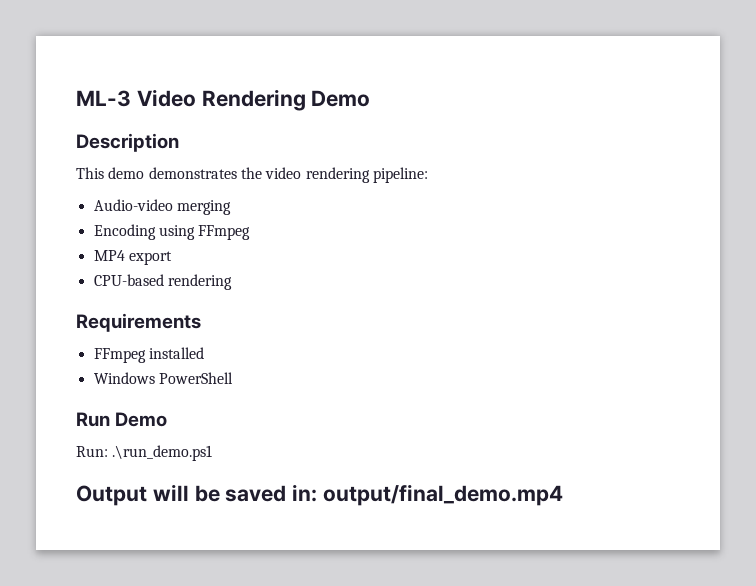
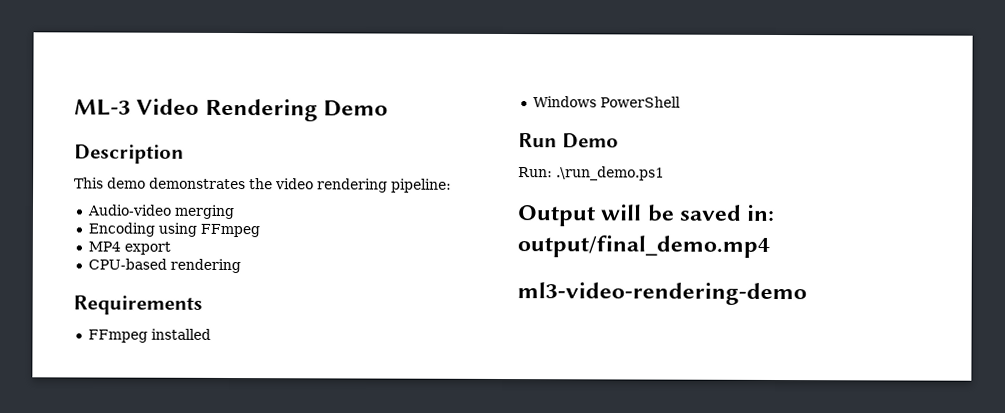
+ ml3-video-rendering-demo

